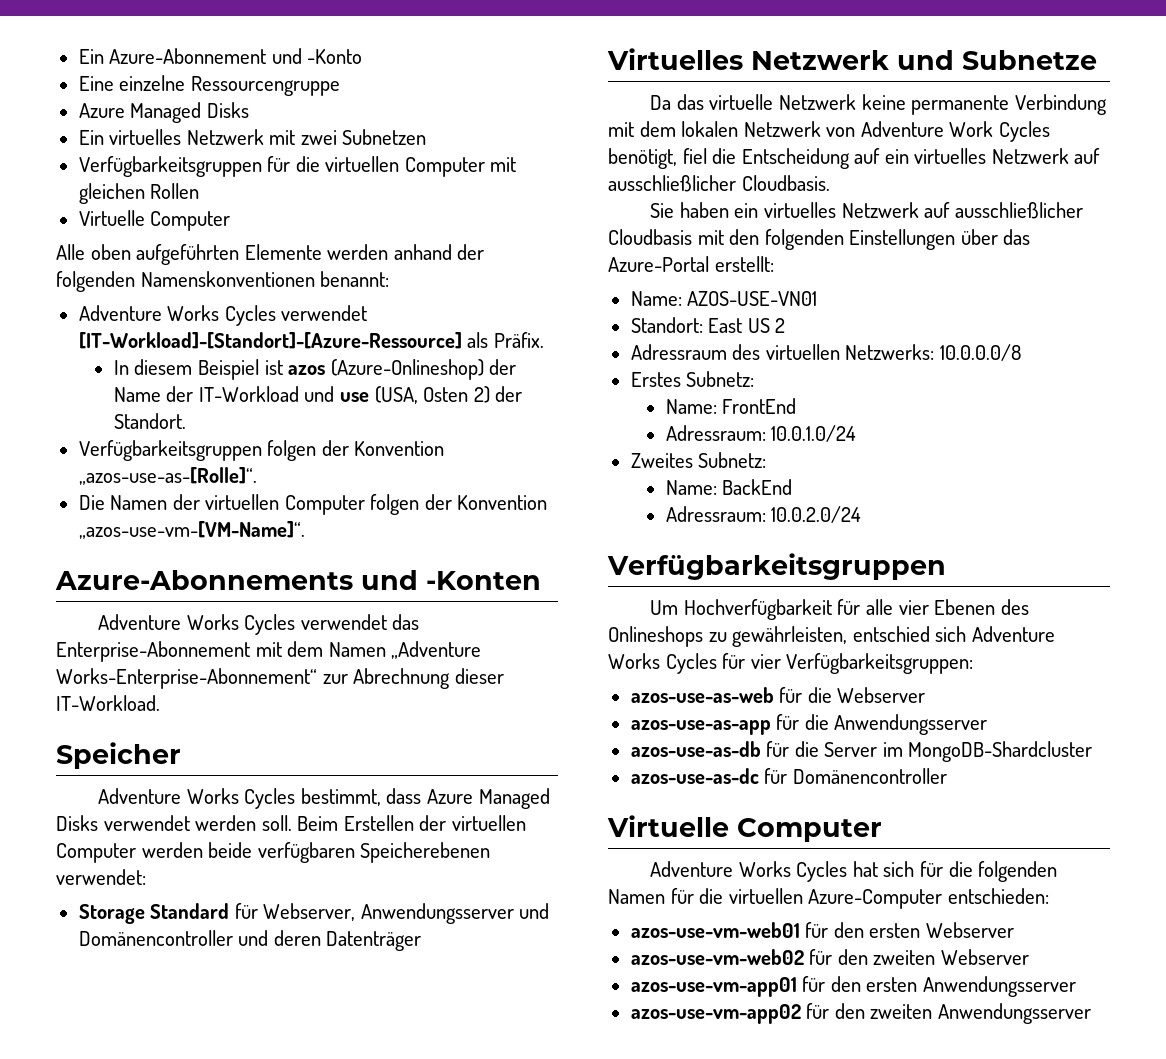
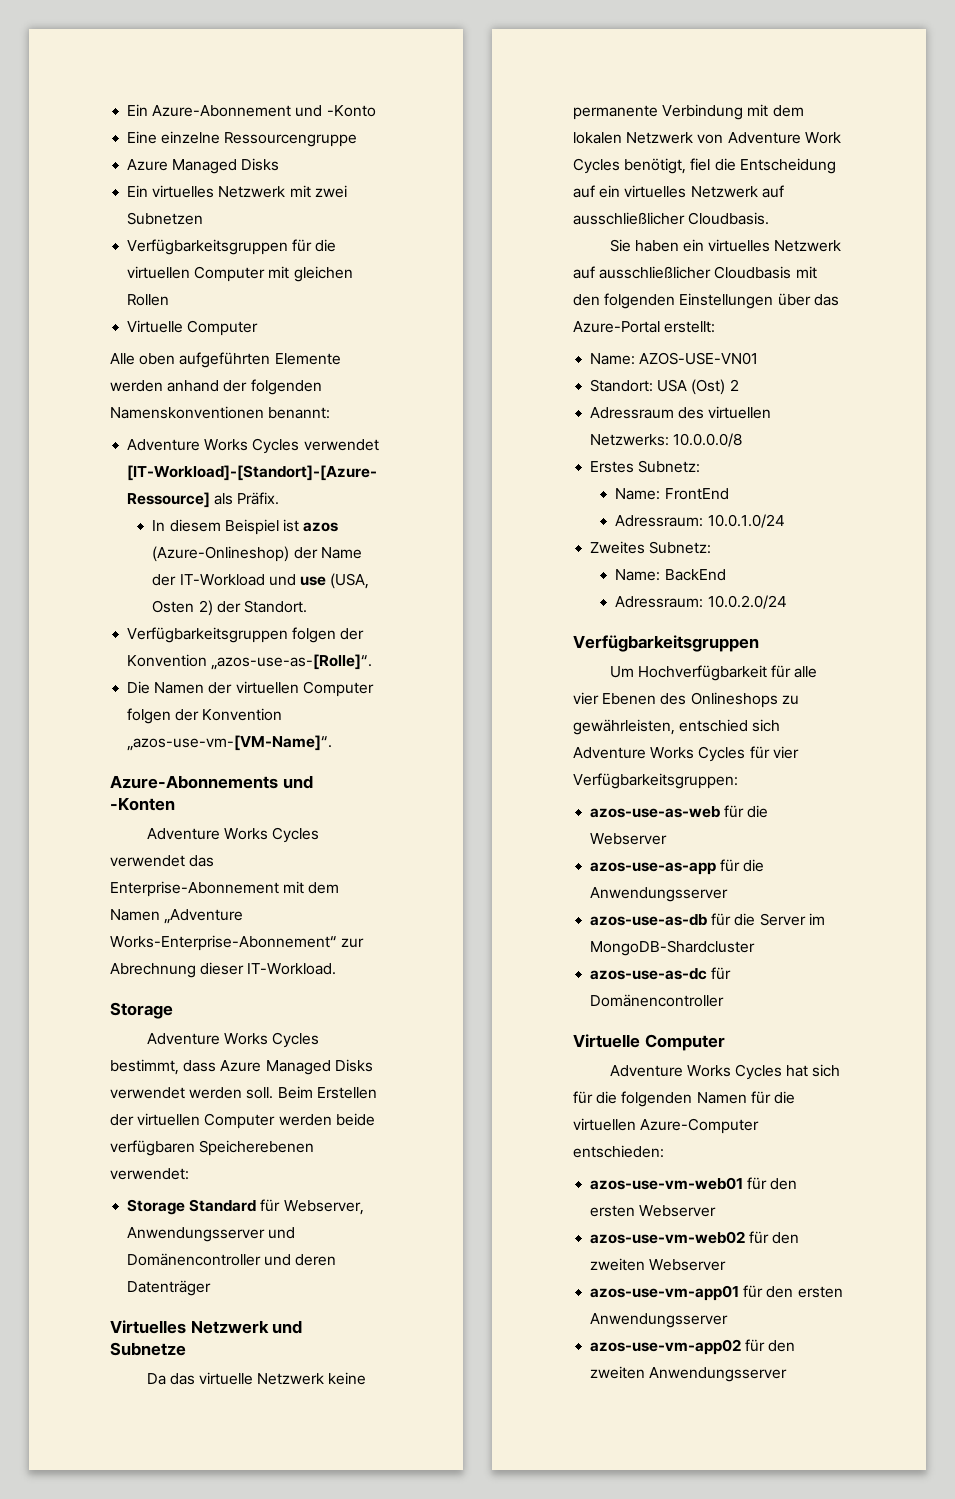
  Adventure Works Cycles verwendet das Enterprise-Abonnement mit dem Namen „Adventure Works-Enterprise-Abonnement“ zur Abrechnung dieser IT-Workload.
- Speicher
+ Storage
- Standort: East US 2
+ Standort: USA (Ost) 2

